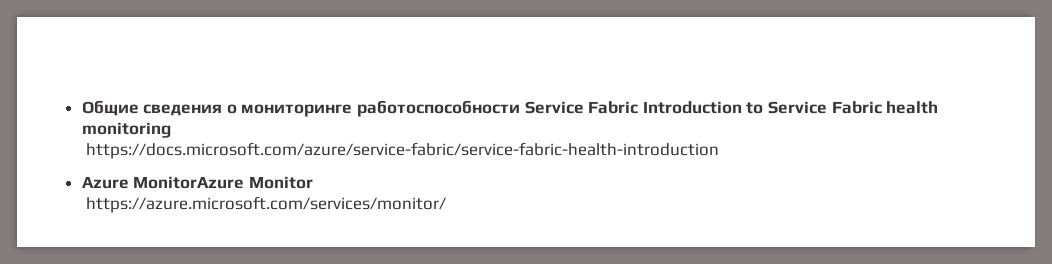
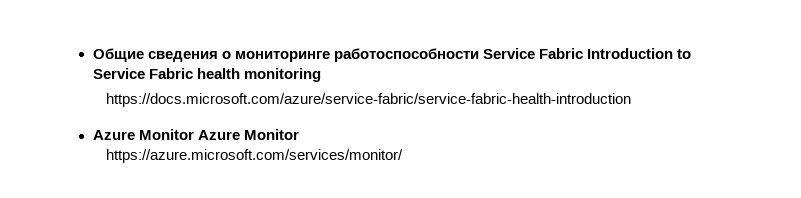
- Azure MonitorAzure Monitor
+ Azure Monitor Azure Monitor

